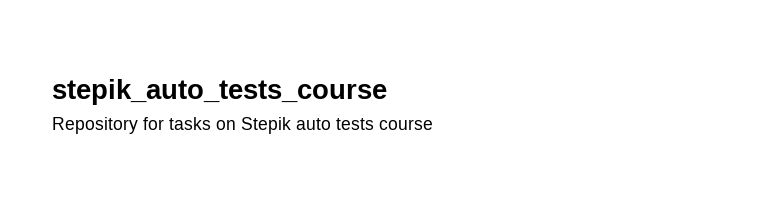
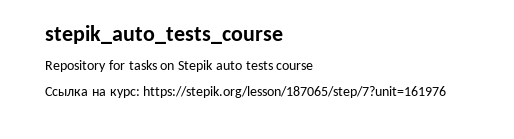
+ Ссылка на курс: https://stepik.org/lesson/187065/step/7?unit=161976

